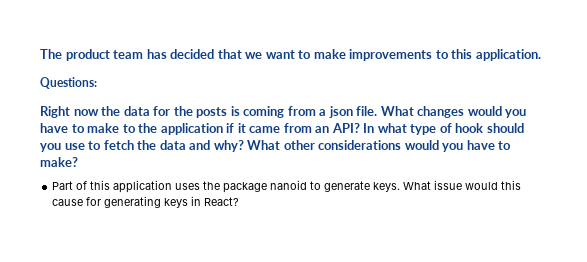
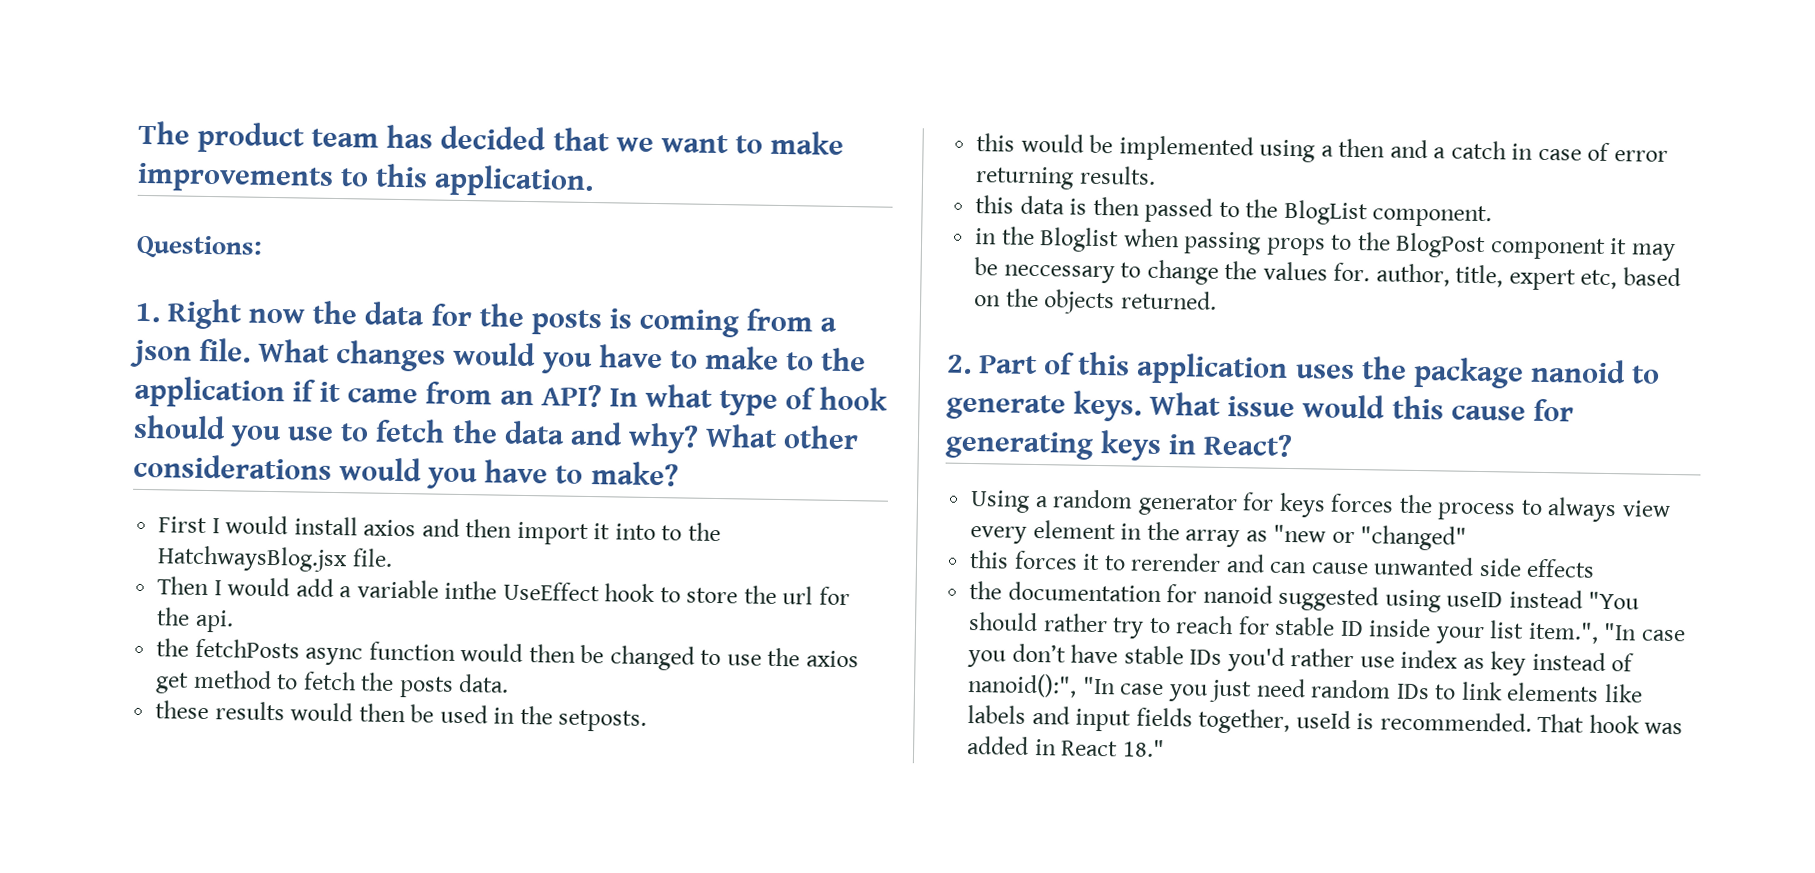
- Right now the data for the posts is coming from a json file.
+ 1. Right now the data for the posts is coming from a json file.
- Part of this application uses the package nanoid to generate keys.
+ First I would install axios and then import it into to the HatchwaysBlog.jsx file.
+ Then I would add a variable inthe UseEffect hook to store the url for the api.
+ the fetchPosts async function would then be changed to use the axios get method to fetch the posts data.
+ these results would then be used in the setposts.
+ this would be implemented using a then and a catch in case of error returning results.
+ this data is then passed to the BlogList component.
+ in the Bloglist when passing props to the BlogPost component it may be neccessary to change the values for. author, title, expert etc, based on the objects returned.
+ 2. Part of this application uses the package nanoid to generate keys.
+ Using a random generator for keys forces the process to always view every element in the array as "new or "changed"
+ this forces it to rerender and can cause unwanted side effects
+ the documentation for nanoid suggested using useID instead "You should rather try to reach for stable ID inside your list item.", "In case you don’t have stable IDs you'd rather use index as key instead of nanoid():", "In case you just need random IDs to link elements like labels and input fields together, useId is recommended. That hook was added in React 18."

